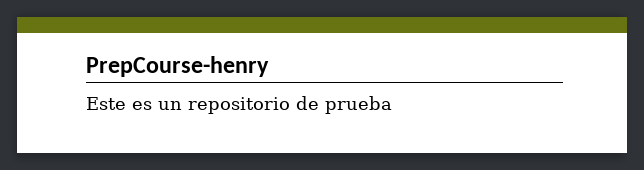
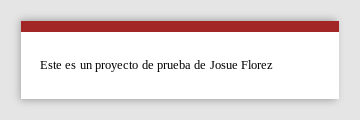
- PrepCourse-henry
- Este es un repositorio de prueba
+ Este es un proyecto de prueba de Josue Florez

